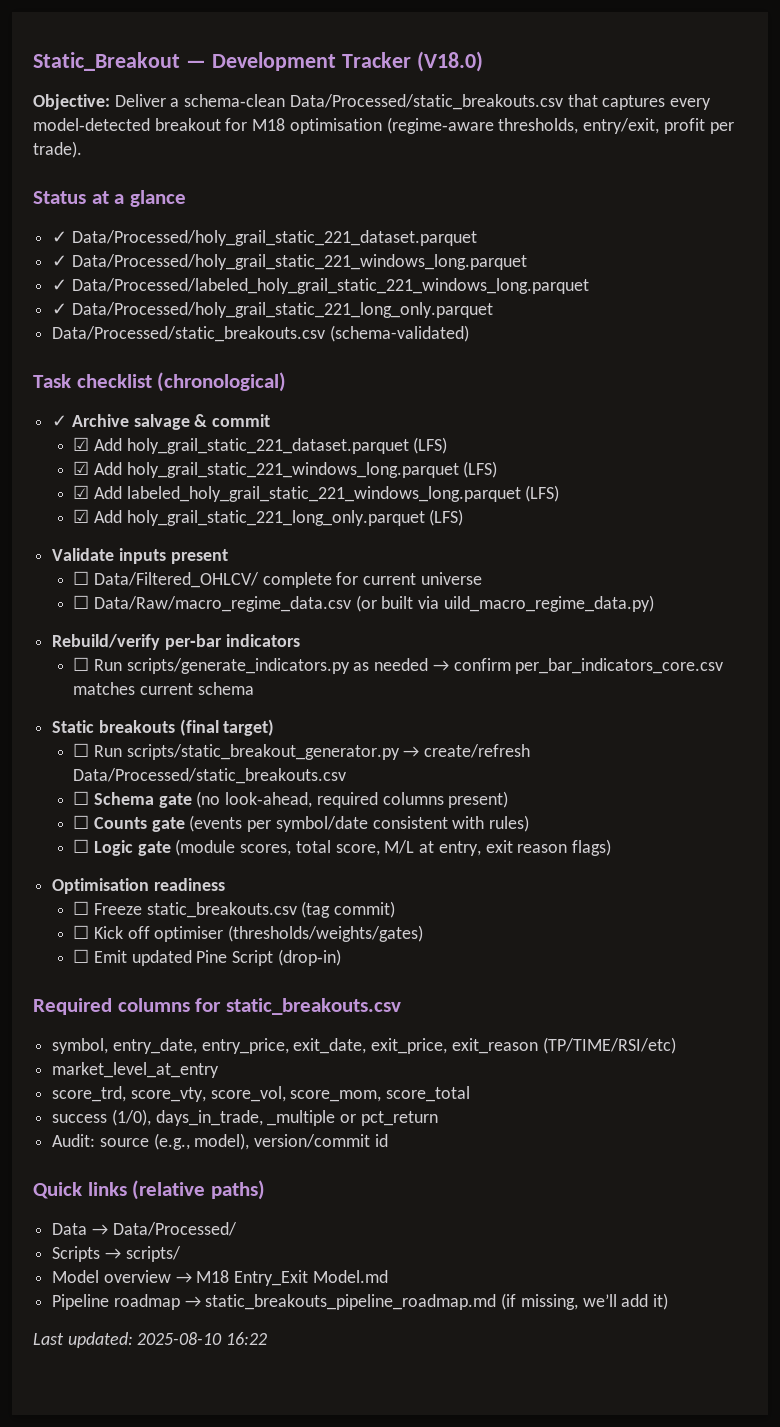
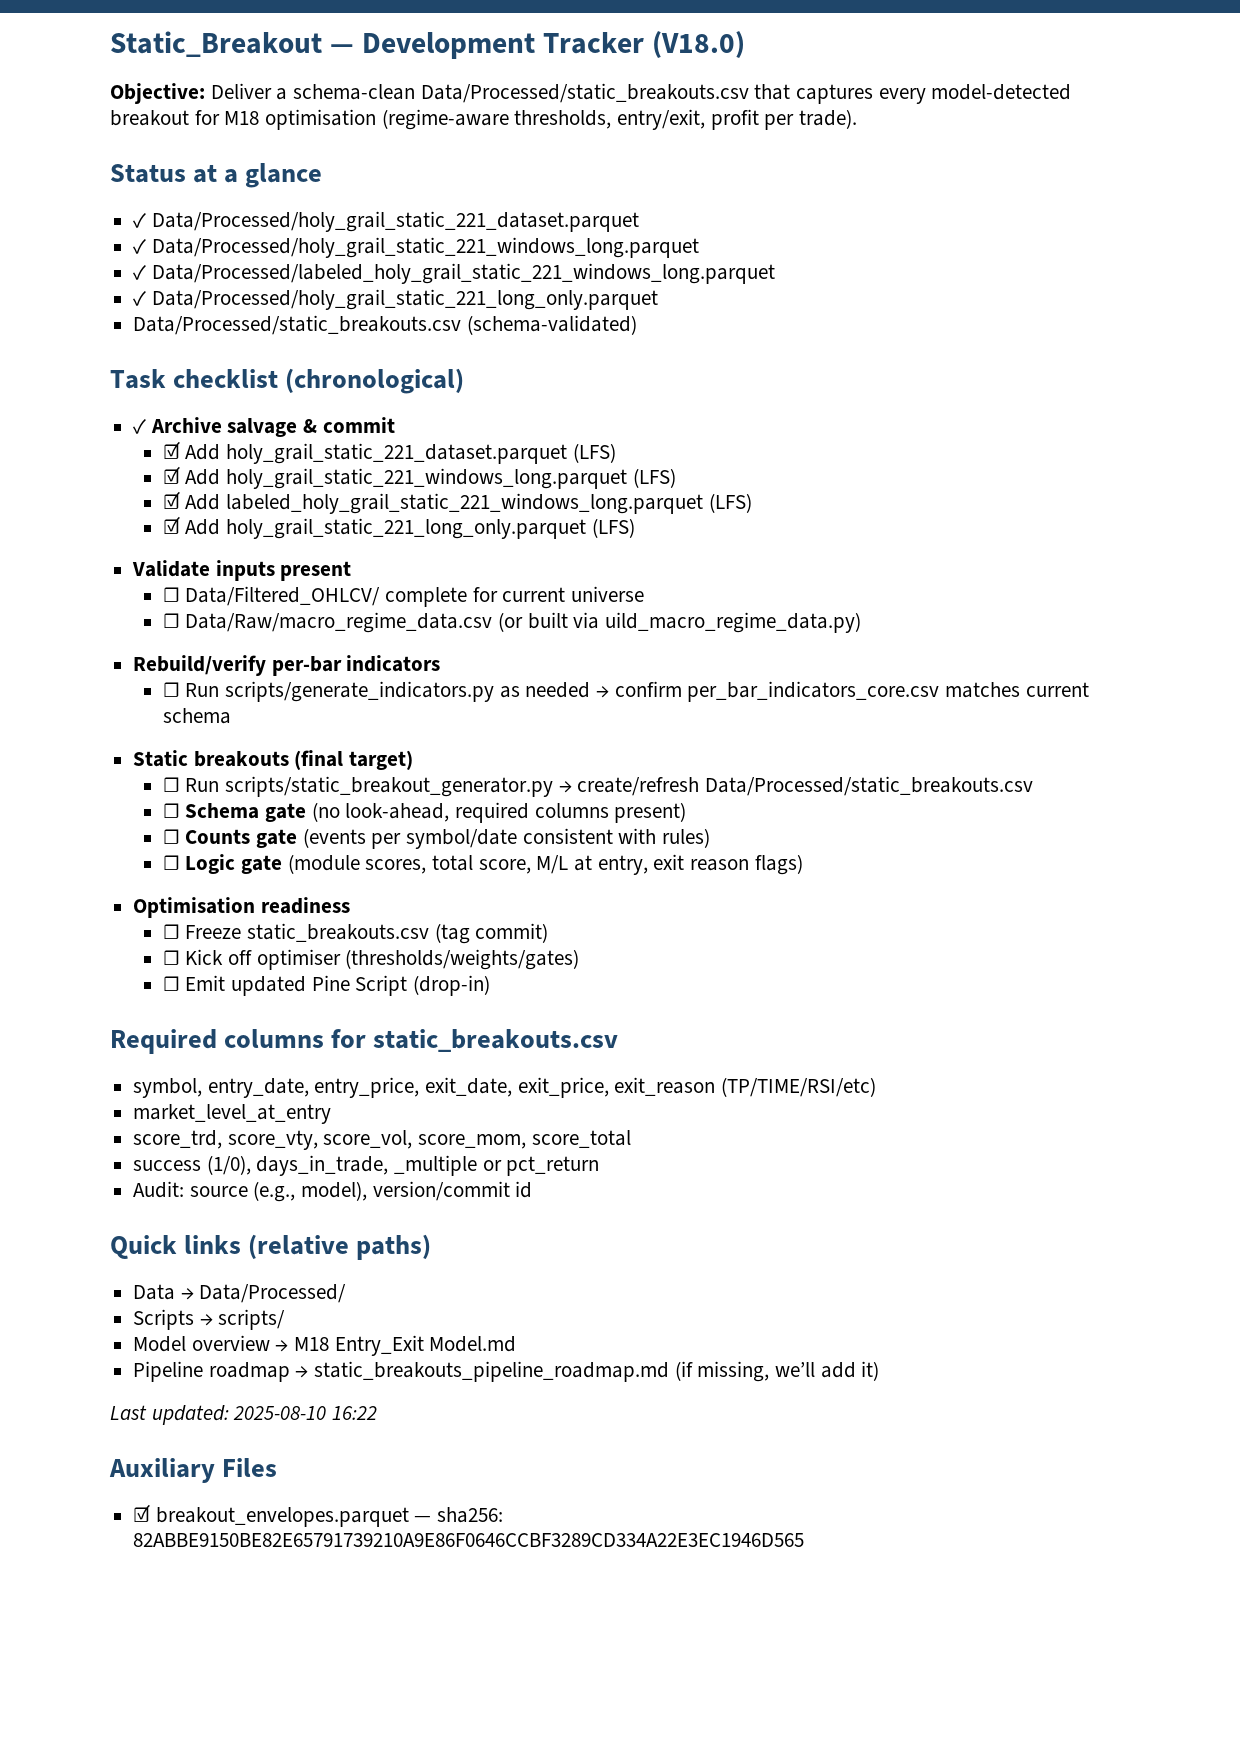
+ Auxiliary Files
+ ☑ breakout_envelopes.parquet — sha256: 82ABBE9150BE82E65791739210A9E86F0646CCBF3289CD334A22E3EC1946D565

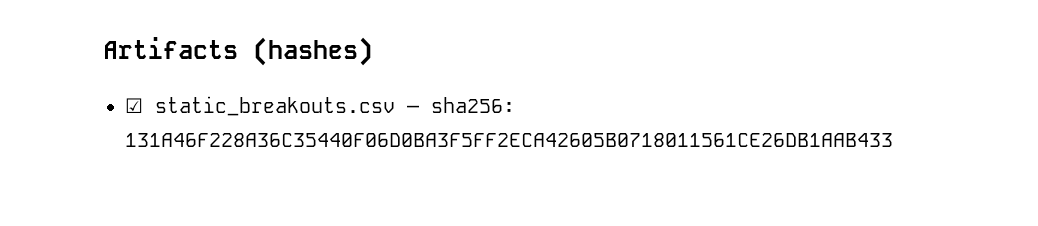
- Static_Breakout — Development Tracker (V18.0)
- Objective: Deliver a schema‑clean Data/Processed/static_breakouts.csv that captures every model‑detected breakout for M18 optimisation (regime‑aware thresholds, entry/exit, profit per trade).
- Status at a glance
- ✓ Data/Processed/holy_grail_static_221_dataset.parquet
- ✓ Data/Processed/holy_grail_static_221_windows_long.parquet
- ✓ Data/Processed/labeled_holy_grail_static_221_windows_long.parquet
- ✓ Data/Processed/holy_grail_static_221_long_only.parquet
- Data/Processed/static_breakouts.csv (schema-validated)
- Task checklist (chronological)
- ✓ Archive salvage & commit
- ☑ Add holy_grail_static_221_dataset.parquet (LFS)
- ☑ Add holy_grail_static_221_windows_long.parquet (LFS)
- ☑ Add labeled_holy_grail_static_221_windows_long.parquet (LFS)
- ☑ Add holy_grail_static_221_long_only.parquet (LFS)
- Validate inputs present
- ☐ Data/Filtered_OHLCV/ complete for current universe
- ☐ Data/Raw/macro_regime_data.csv (or built via uild_macro_regime_data.py)
- Rebuild/verify per‑bar indicators
- ☐ Run scripts/generate_indicators.py as needed → confirm per_bar_indicators_core.csv matches current schema
- Static breakouts (final target)
- ☐ Run scripts/static_breakout_generator.py → create/refresh Data/Processed/static_breakouts.csv
- ☐ Schema gate (no look‑ahead, required columns present)
- ☐ Counts gate (events per symbol/date consistent with rules)
- ☐ Logic gate (module scores, total score, M/L at entry, exit reason flags)
- Optimisation readiness
- ☐ Freeze static_breakouts.csv (tag commit)
- ☐ Kick off optimiser (thresholds/weights/gates)
- ☐ Emit updated Pine Script (drop‑in)
- Required columns for static_breakouts.csv
- symbol, entry_date, entry_price, exit_date, exit_price, exit_reason (TP/TIME/RSI/etc)
- market_level_at_entry
- score_trd, score_vty, score_vol, score_mom, score_total
- success (1/0), days_in_trade, _multiple or pct_return
- Audit: source (e.g., model), version/commit id
- Quick links (relative paths)
- Data → Data/Processed/
- Scripts → scripts/
- Model overview → M18 Entry_Exit Model.md
- Pipeline roadmap → static_breakouts_pipeline_roadmap.md (if missing, we’ll add it)
- Last updated: 2025-08-10 16:22
- Auxiliary Files
- ☑ breakout_envelopes.parquet — sha256: 82ABBE9150BE82E65791739210A9E86F0646CCBF3289CD334A22E3EC1946D565
+ Artifacts (hashes)
+ ☑ static_breakouts.csv — sha256: 131A46F228A36C35440F06D0BA3F5FF2ECA42605B0718011561CE26DB1AAB433

